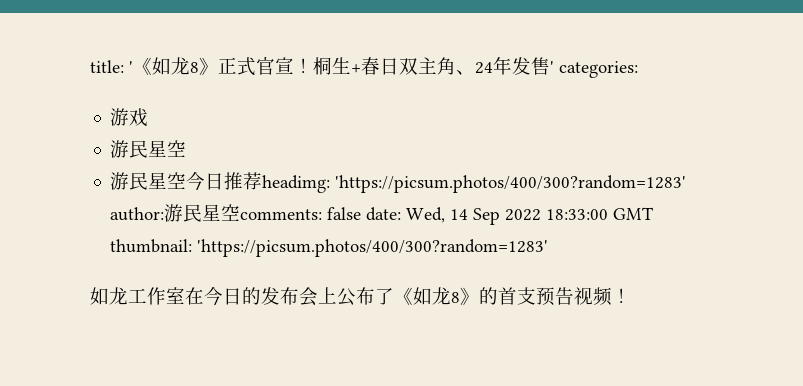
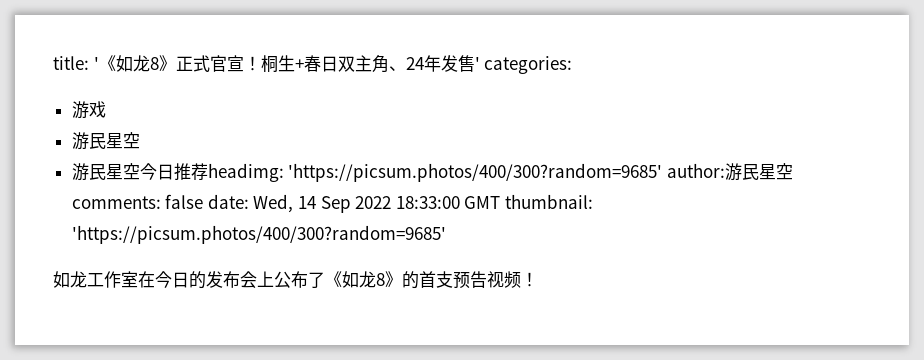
- 游民星空今日推荐headimg: 'https://picsum.photos/400/300?random=1283' author:游民星空comments: false date: Wed, 14 Sep 2022 18:33:00 GMT thumbnail: 'https://picsum.photos/400/300?random=1283'
+ 游民星空今日推荐headimg: 'https://picsum.photos/400/300?random=9685' author:游民星空comments: false date: Wed, 14 Sep 2022 18:33:00 GMT thumbnail: 'https://picsum.photos/400/300?random=9685'

